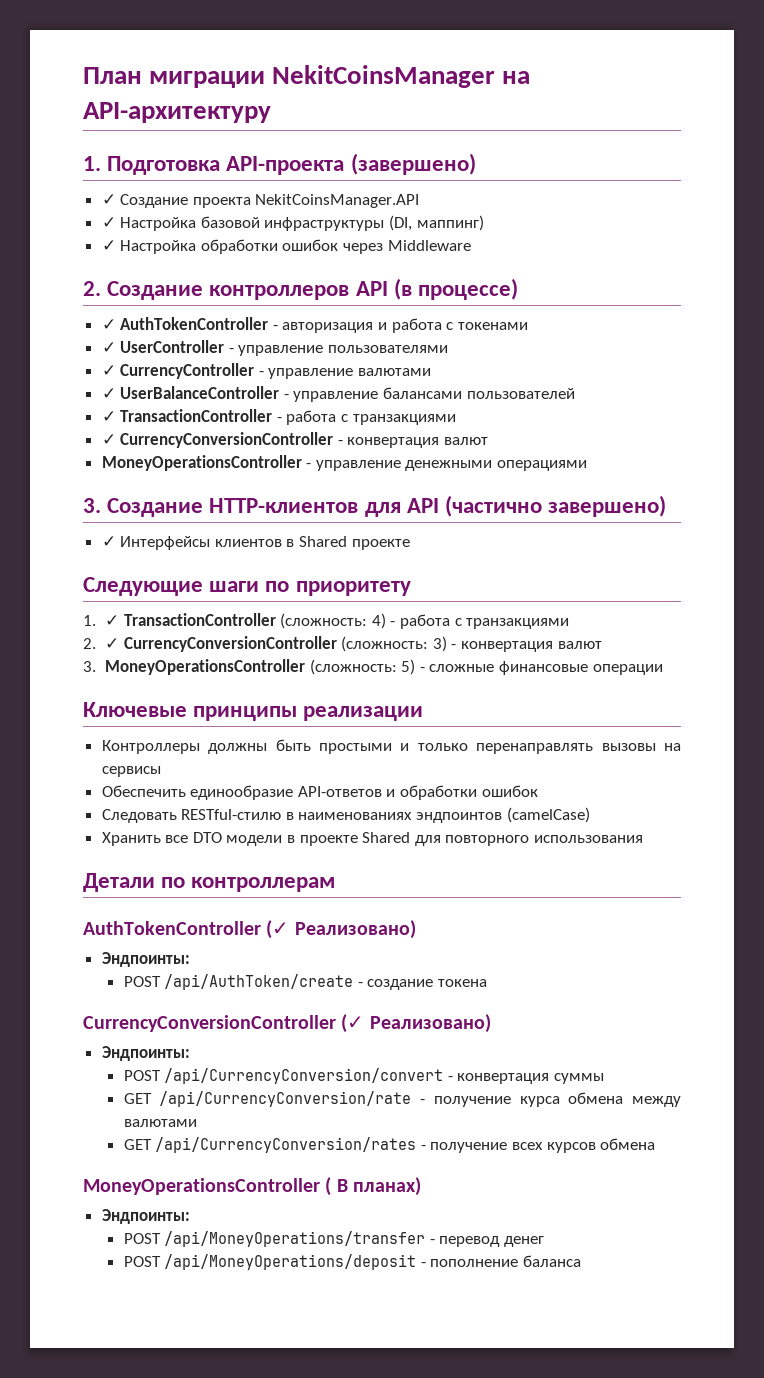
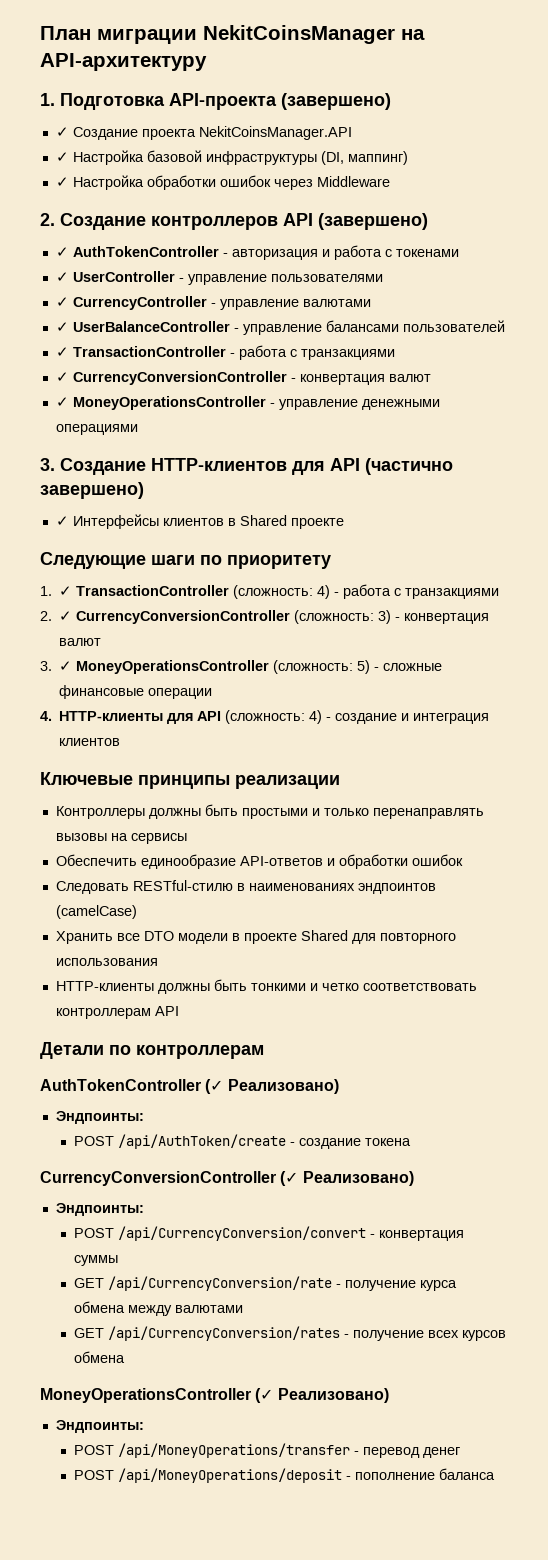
- 2. Создание контроллеров API (в процессе)
+ 2. Создание контроллеров API (завершено)
- MoneyOperationsController - управление денежными операциями
+ ✓ MoneyOperationsController - управление денежными операциями
- 3. MoneyOperationsController (сложность: 5) - сложные финансовые операции
+ 3. ✓ MoneyOperationsController (сложность: 5) - сложные финансовые операции
+ 4. HTTP-клиенты для API (сложность: 4) - создание и интеграция клиентов
+ HTTP-клиенты должны быть тонкими и четко соответствовать контроллерам API
- MoneyOperationsController ( В планах)
+ MoneyOperationsController (✓ Реализовано)

